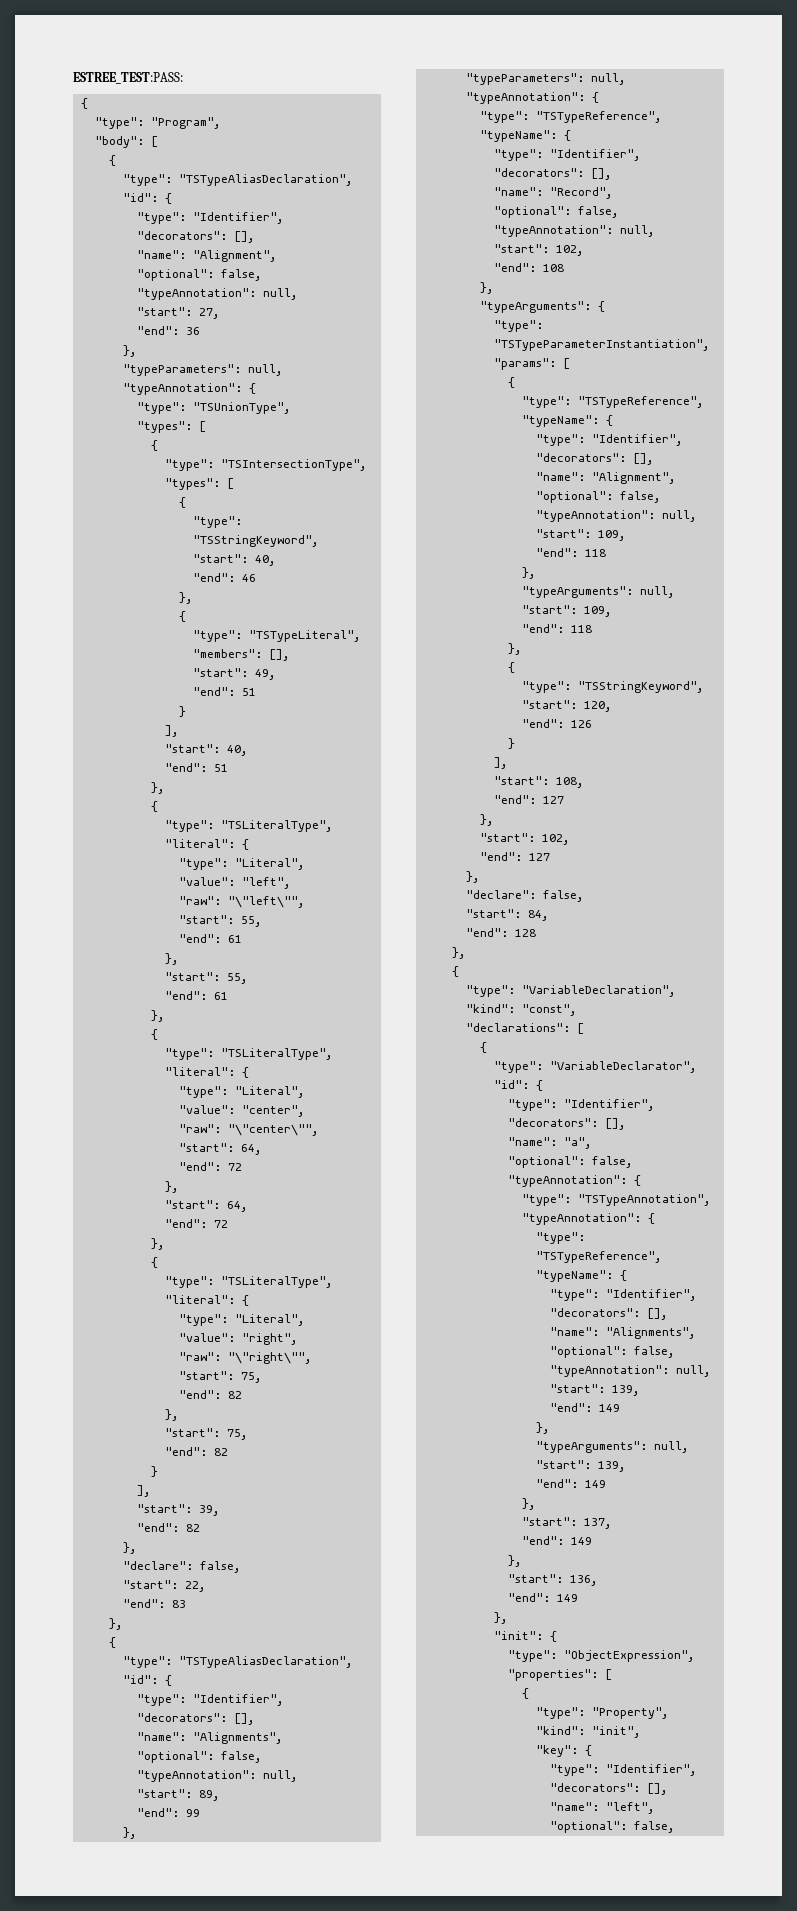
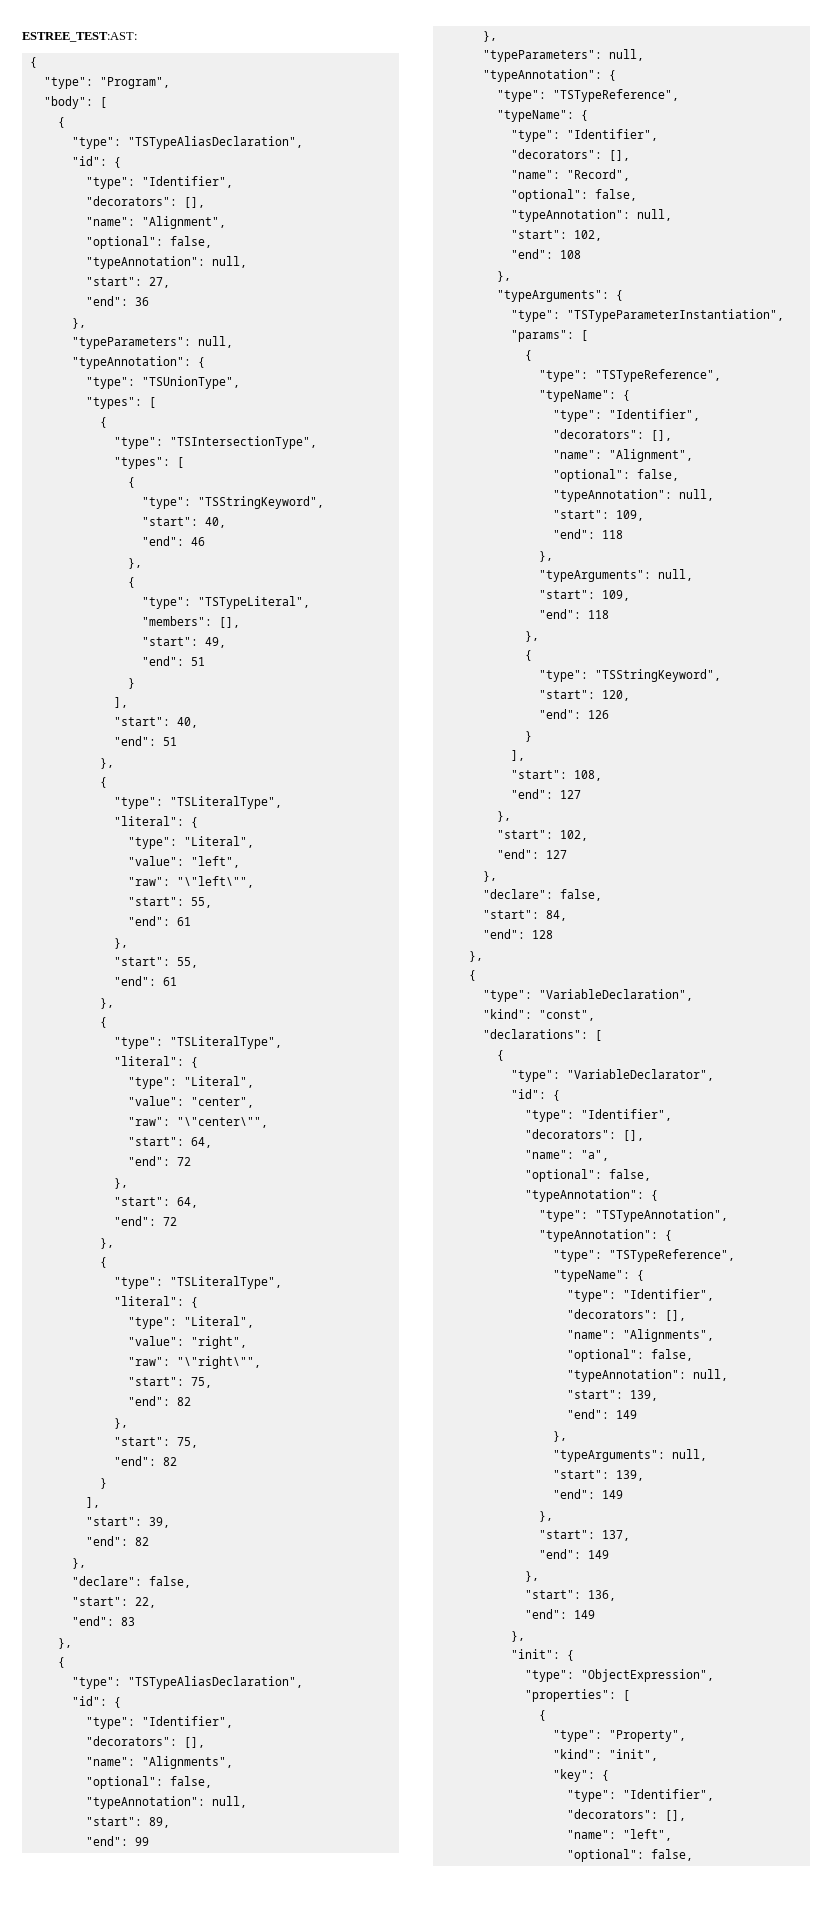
- ESTREE_TEST:PASS:
+ ESTREE_TEST:AST:

